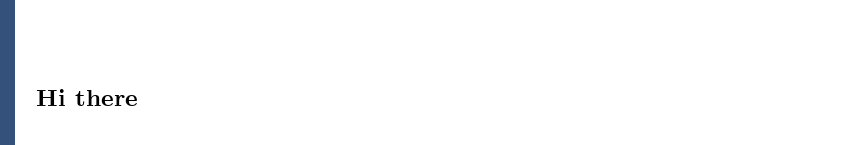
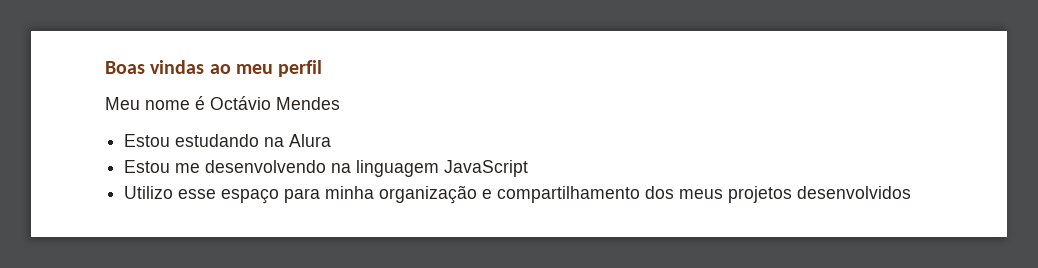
- Hi there
+ Boas vindas ao meu perfil
+ Meu nome é Octávio Mendes
+ Estou estudando na Alura
+ Estou me desenvolvendo na linguagem JavaScript
+ Utilizo esse espaço para minha organização e compartilhamento dos meus projetos desenvolvidos

